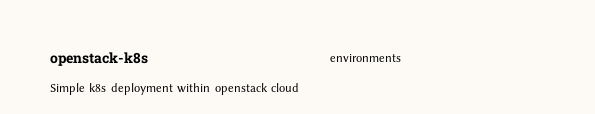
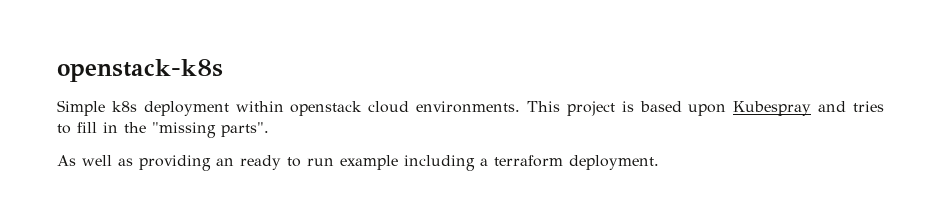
- Simple k8s deployment within openstack cloud environments
+ Simple k8s deployment within openstack cloud environments. This project is based upon Kubespray and tries to fill in the "missing parts".
+ As well as providing an ready to run example including a terraform deployment.

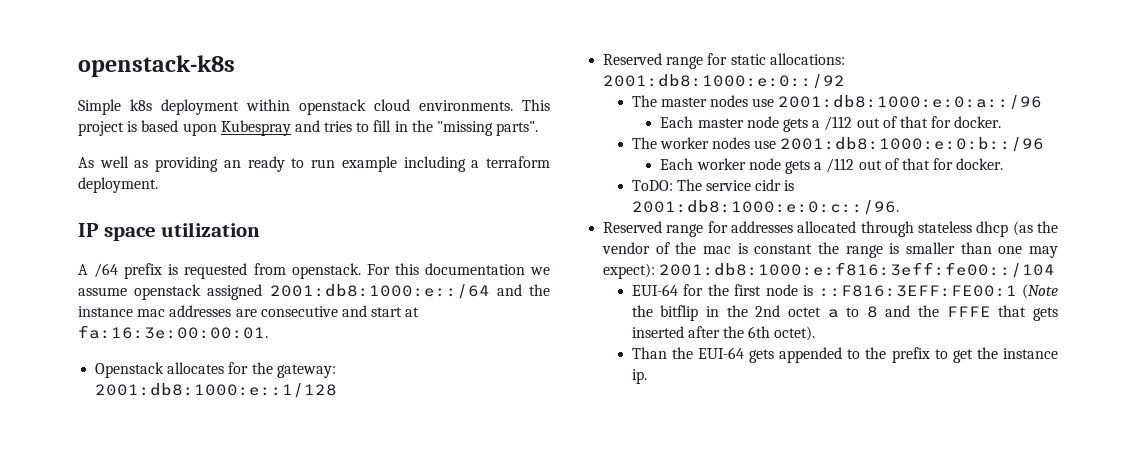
+ IP space utilization
+ A /64 prefix is requested from openstack. For this documentation we assume openstack assigned 2001:db8:1000:e::/64 and the instance mac addresses are consecutive and start at fa:16:3e:00:00:01.
+ Openstack allocates for the gateway: 2001:db8:1000:e::1/128
+ Reserved range for static allocations: 2001:db8:1000:e:0::/92
+ The master nodes use 2001:db8:1000:e:0:a::/96
+ Each master node gets a /112 out of that for docker.
+ The worker nodes use 2001:db8:1000:e:0:b::/96
+ Each worker node gets a /112 out of that for docker.
+ ToDO: The service cidr is 2001:db8:1000:e:0:c::/96.
+ Reserved range for addresses allocated through stateless dhcp (as the vendor of the mac is constant the range is smaller than one may expect): 2001:db8:1000:e:f816:3eff:fe00::/104
+ EUI-64 for the first node is ::F816:3EFF:FE00:1 (Note the bitflip in the 2nd octet a to 8 and the FFFE that gets inserted after the 6th octet).
+ Than the EUI-64 gets appended to the prefix to get the instance ip.

